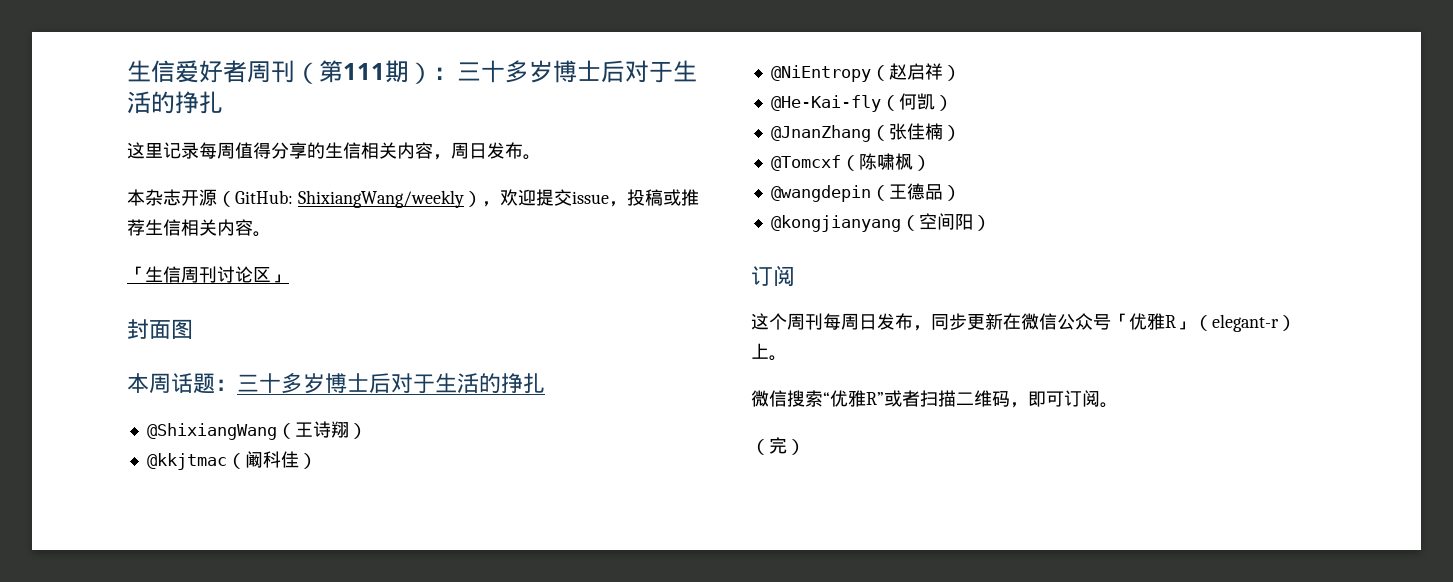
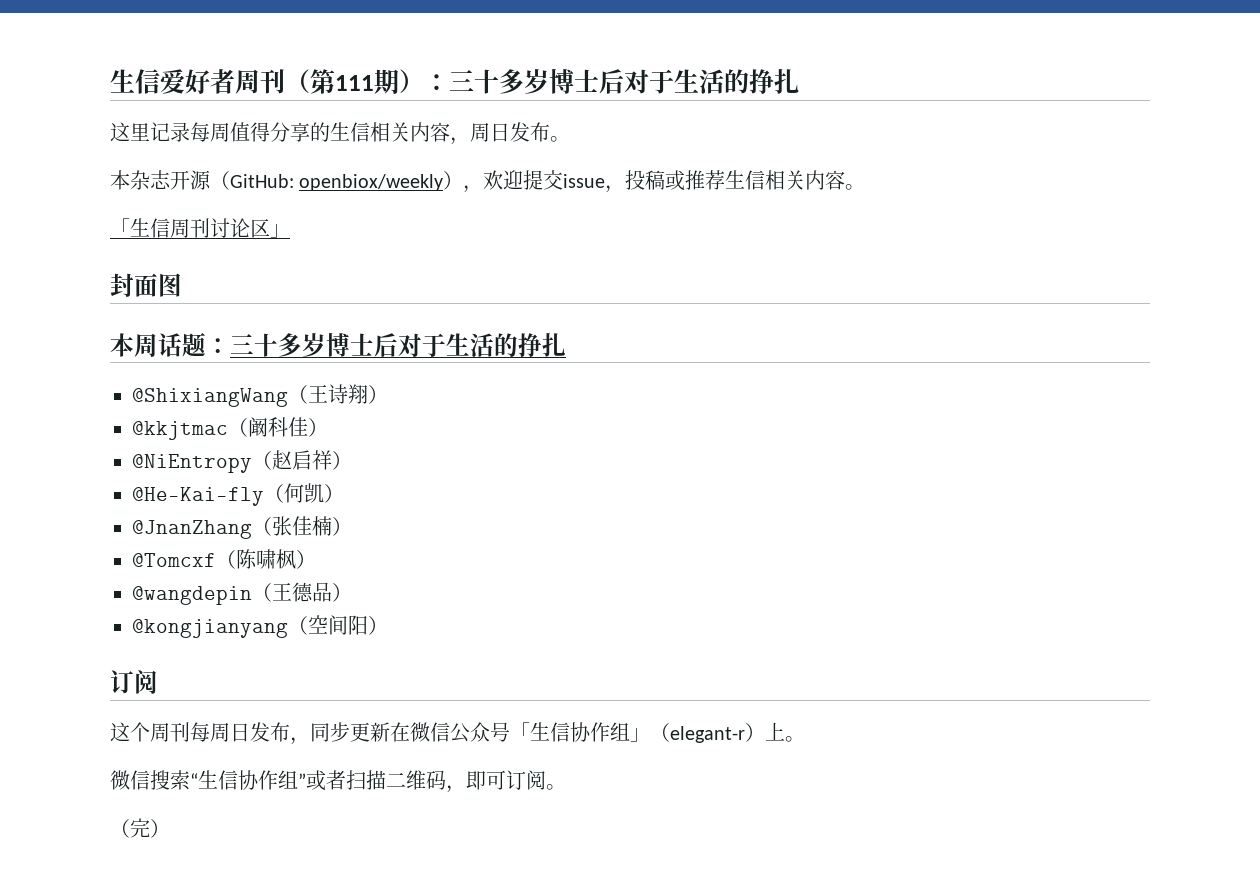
- 本杂志开源（GitHub: ShixiangWang/weekly），欢迎提交issue，投稿或推荐生信相关内容。
+ 本杂志开源（GitHub: openbiox/weekly），欢迎提交issue，投稿或推荐生信相关内容。
- 这个周刊每周日发布，同步更新在微信公众号「优雅R」（elegant-r）上。
+ 这个周刊每周日发布，同步更新在微信公众号「生信协作组」（elegant-r）上。
- 微信搜索“优雅R”或者扫描二维码，即可订阅。
+ 微信搜索“生信协作组”或者扫描二维码，即可订阅。

